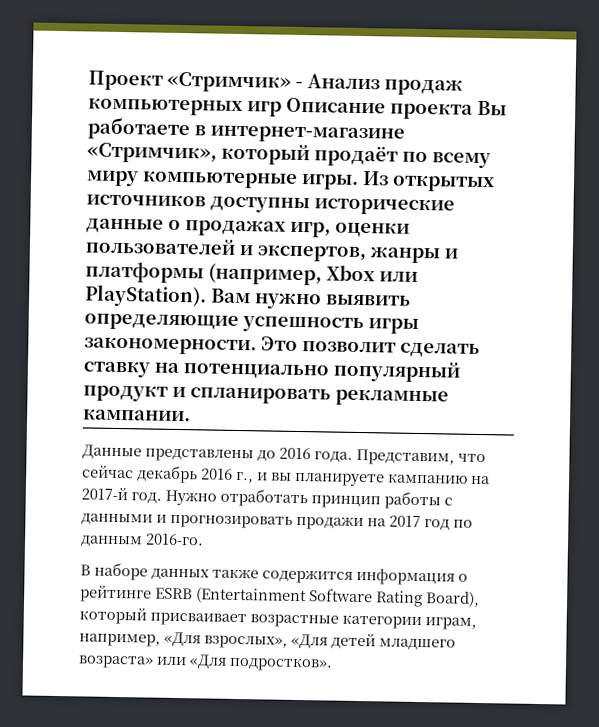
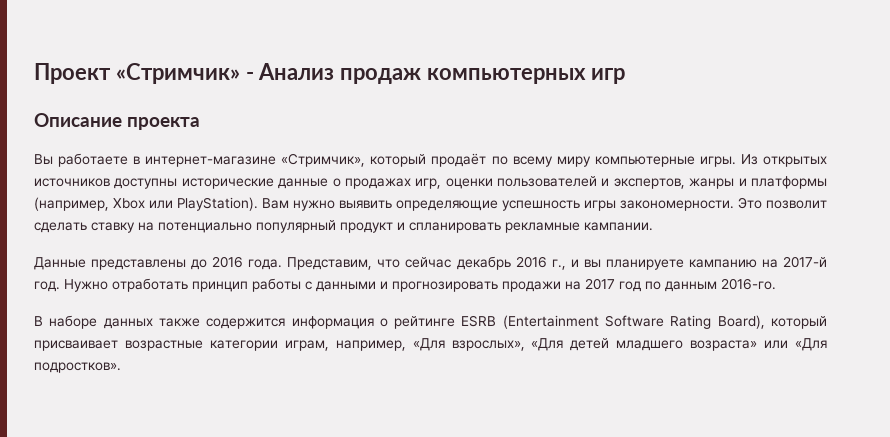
- Проект «Стримчик» - Анализ продаж компьютерных игр Описание проекта Вы работаете в интернет-магазине «Стримчик», который продаёт по всему миру компьютерные игры.
+ Проект «Стримчик» - Анализ продаж компьютерных игр
+ Описание проекта
+ Вы работаете в интернет-магазине «Стримчик», который продаёт по всему миру компьютерные игры.

